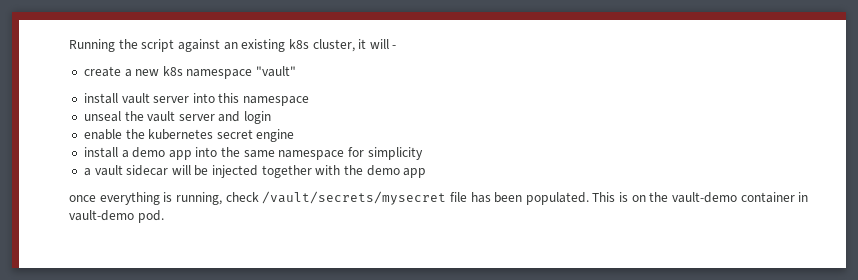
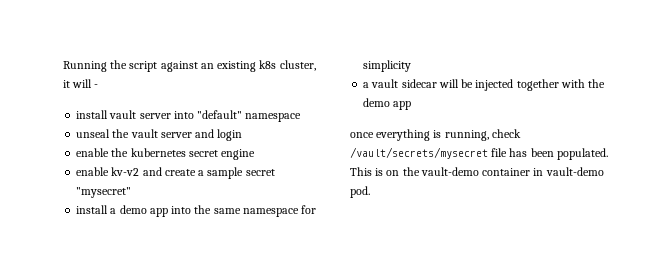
- create a new k8s namespace "vault"
- install vault server into this namespace
+ install vault server into "default" namespace
+ enable kv-v2 and create a sample secret "mysecret"

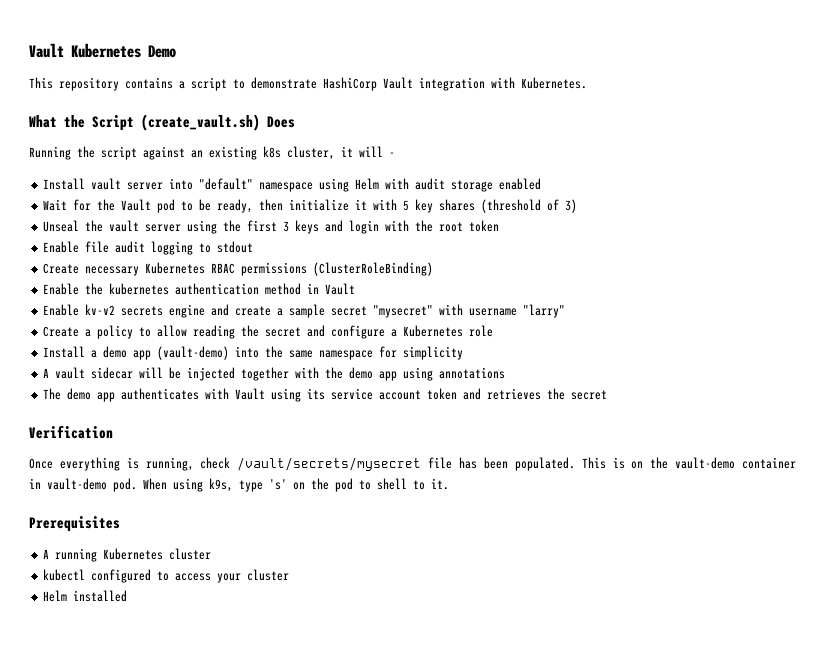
+ Vault Kubernetes Demo
+ This repository contains a script to demonstrate HashiCorp Vault integration with Kubernetes.
+ What the Script (create_vault.sh) Does
- install vault server into "default" namespace
- unseal the vault server and login
- enable the kubernetes secret engine
- enable kv-v2 and create a sample secret "mysecret"
- install a demo app into the same namespace for simplicity
+ Install vault server into "default" namespace using Helm with audit storage enabled
+ Wait for the Vault pod to be ready, then initialize it with 5 key shares (threshold of 3)
+ Unseal the vault server using the first 3 keys and login with the root token
+ Enable file audit logging to stdout
+ Create necessary Kubernetes RBAC permissions (ClusterRoleBinding)
+ Enable the kubernetes authentication method in Vault
+ Enable kv-v2 secrets engine and create a sample secret "mysecret" with username "larry"
+ Create a policy to allow reading the secret and configure a Kubernetes role
+ Install a demo app (vault-demo) into the same namespace for simplicity
- a vault sidecar will be injected together with the demo app
- once everything is running, check /vault/secrets/mysecret file has been populated.
+ A vault sidecar will be injected together with the demo app using annotations
+ The demo app authenticates with Vault using its service account token and retrieves the secret
+ Verification
+ Once everything is running, check /vault/secrets/mysecret file has been populated.
+ When using k9s, type 's' on the pod to shell to it.
+ Prerequisites
+ A running Kubernetes cluster
+ kubectl configured to access your cluster
+ Helm installed

